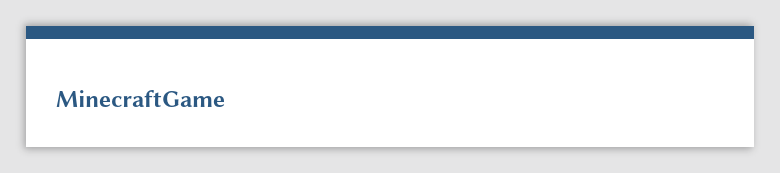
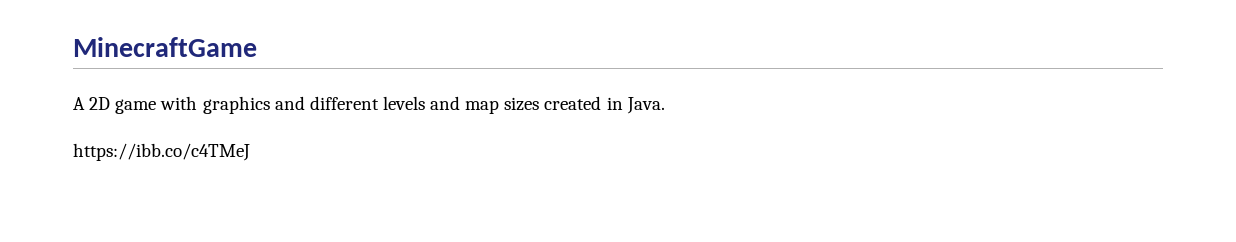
+ A 2D game with graphics and different levels and map sizes created in Java.
+ https://ibb.co/c4TMeJ

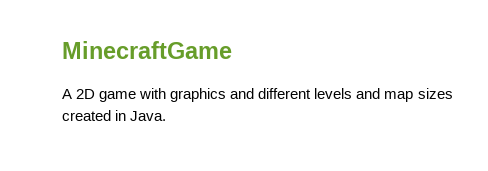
- https://ibb.co/c4TMeJ

